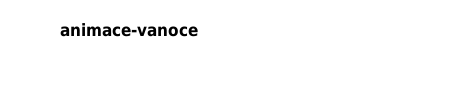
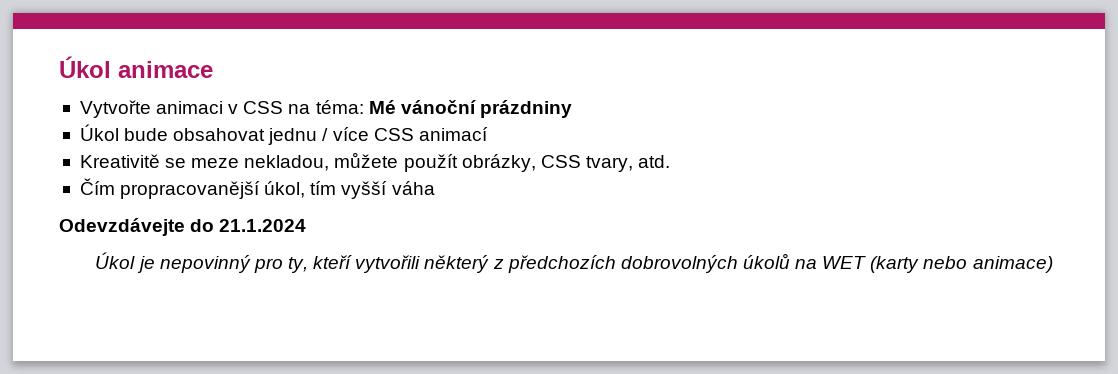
- animace-vanoce
+ Úkol animace
+ Vytvořte animaci v CSS na téma: Mé vánoční prázdniny
+ Úkol bude obsahovat jednu / více CSS animací
+ Kreativitě se meze nekladou, můžete použít obrázky, CSS tvary, atd.
+ Čím propracovanější úkol, tím vyšší váha
+ Odevzdávejte do 21.1.2024
+ Úkol je nepovinný pro ty, kteří vytvořili některý z předchozích dobrovolných úkolů na WET (karty nebo animace)

